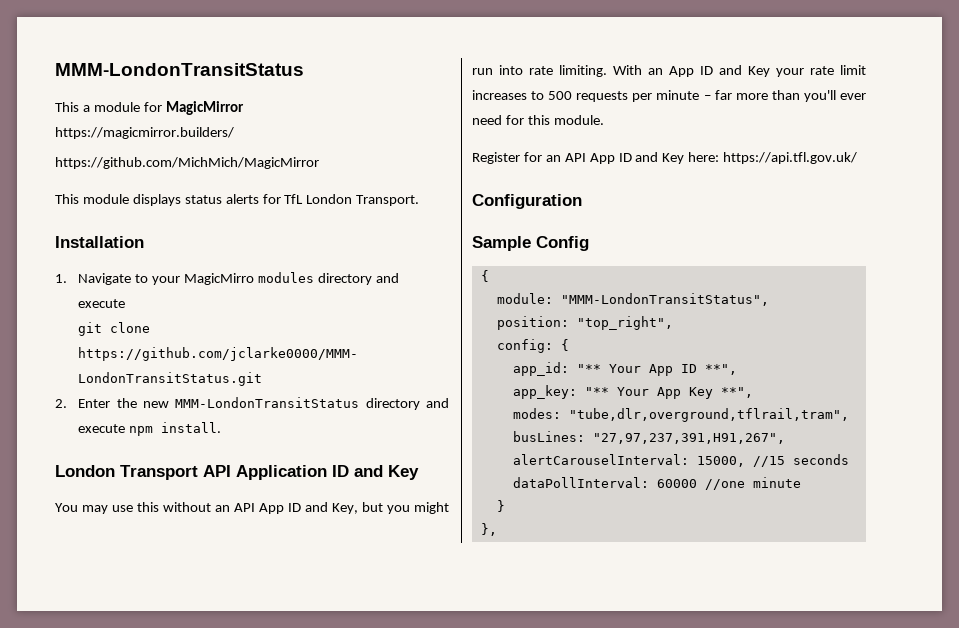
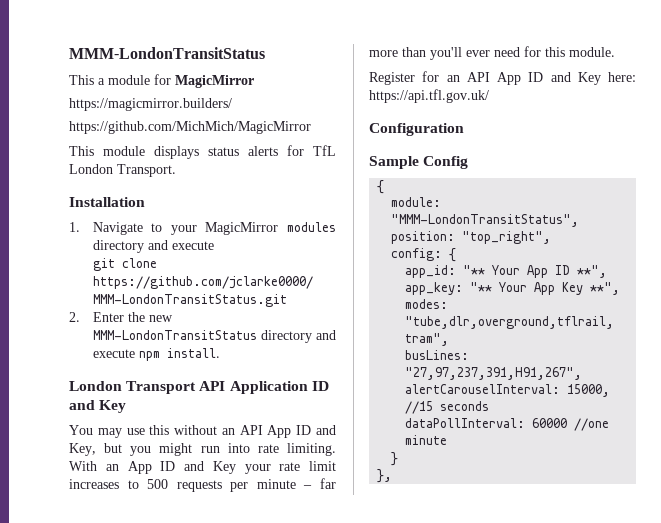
- 1. Navigate to your MagicMirro modules directory and execute
+ 1. Navigate to your MagicMirror modules directory and execute

